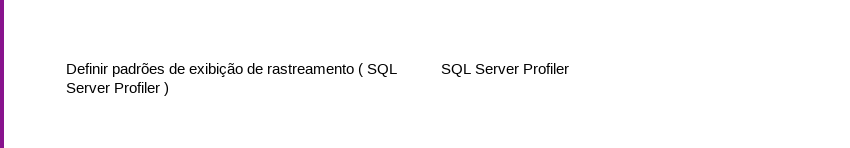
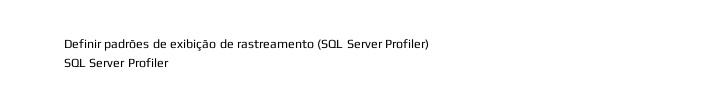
- Definir padrões de exibição de rastreamento ( SQL Server Profiler )
+ Definir padrões de exibição de rastreamento (SQL Server Profiler)

